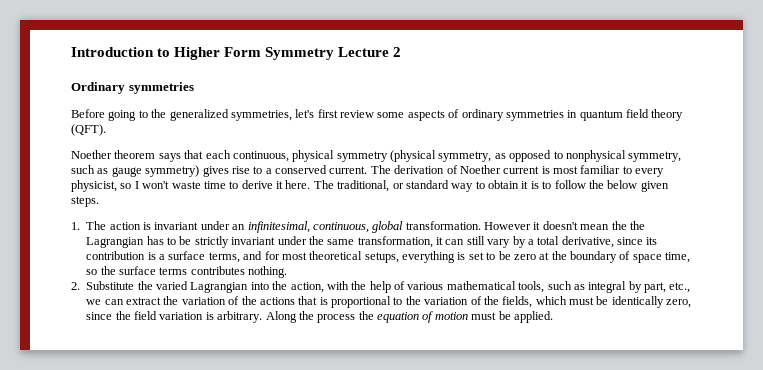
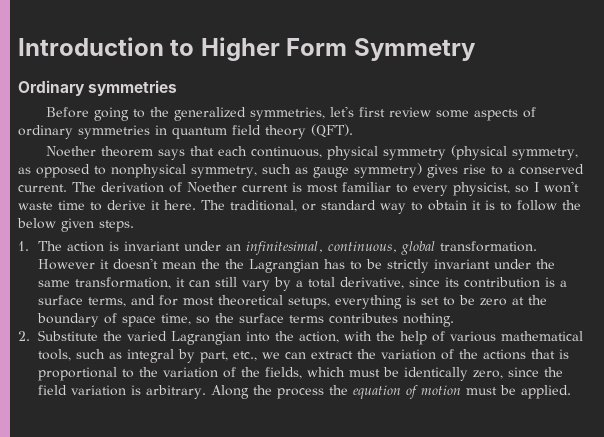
- Introduction to Higher Form Symmetry Lecture 2
+ Introduction to Higher Form Symmetry

